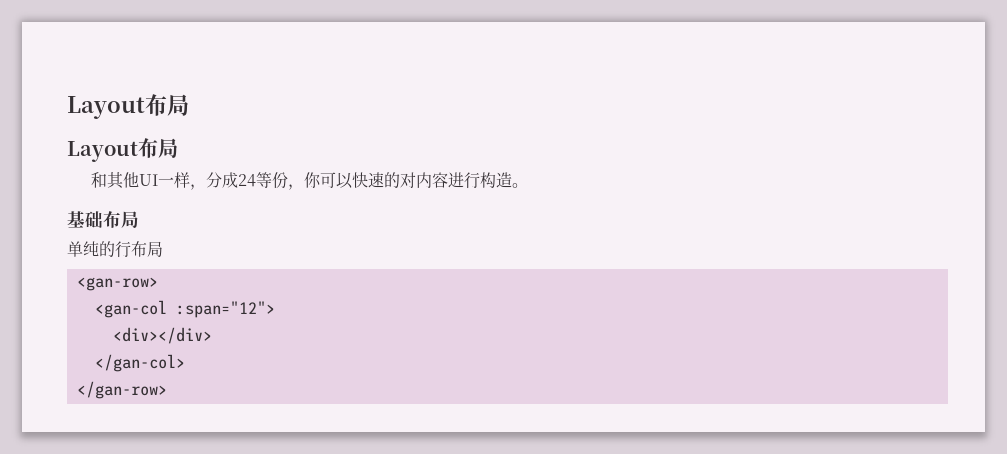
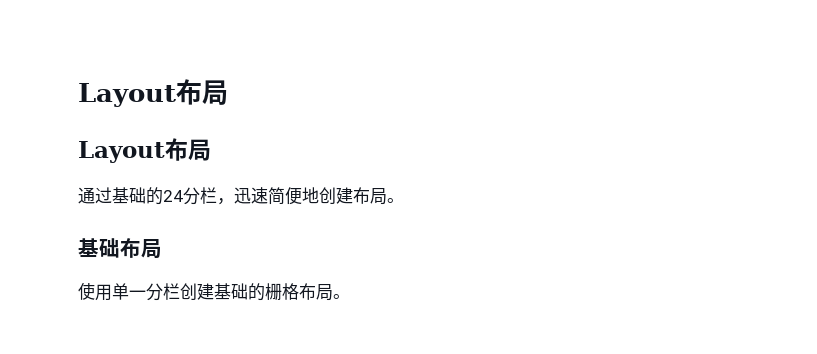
- 和其他UI一样，分成24等份，你可以快速的对内容进行构造。
+ 通过基础的24分栏，迅速简便地创建布局。
  基础布局
- 单纯的行布局
- <gan-row>
- <gan-col :span="12">
- <div></div>
- </gan-col>
- </gan-row>
+ 使用单一分栏创建基础的栅格布局。

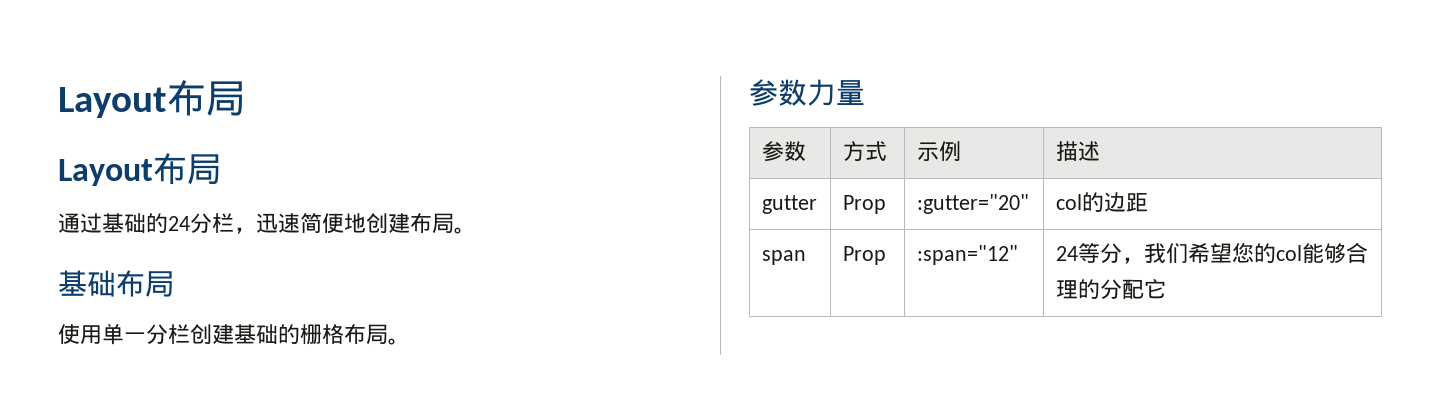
+ 参数力量
+ 参数 | 方式 | 示例 | 描述
+ gutter | Prop | :gutter="20" | col的边距
+ span | Prop | :span="12" | 24等分，我们希望您的col能够合理的分配它

